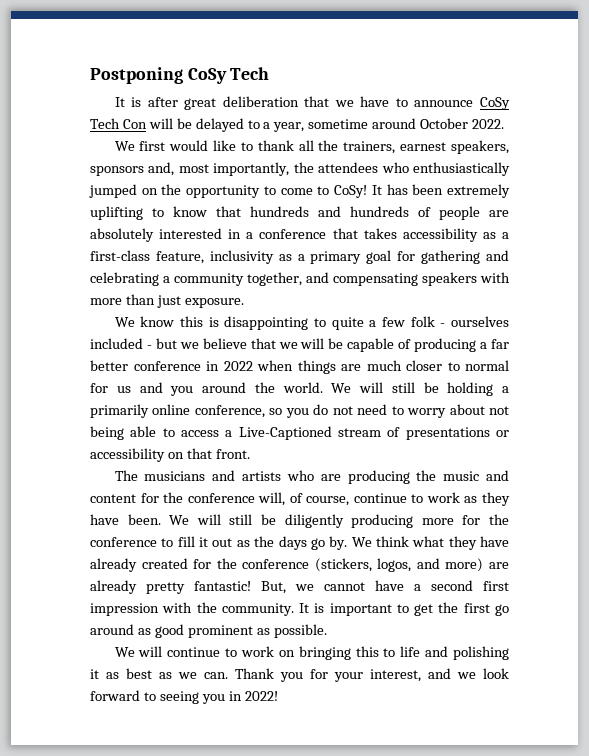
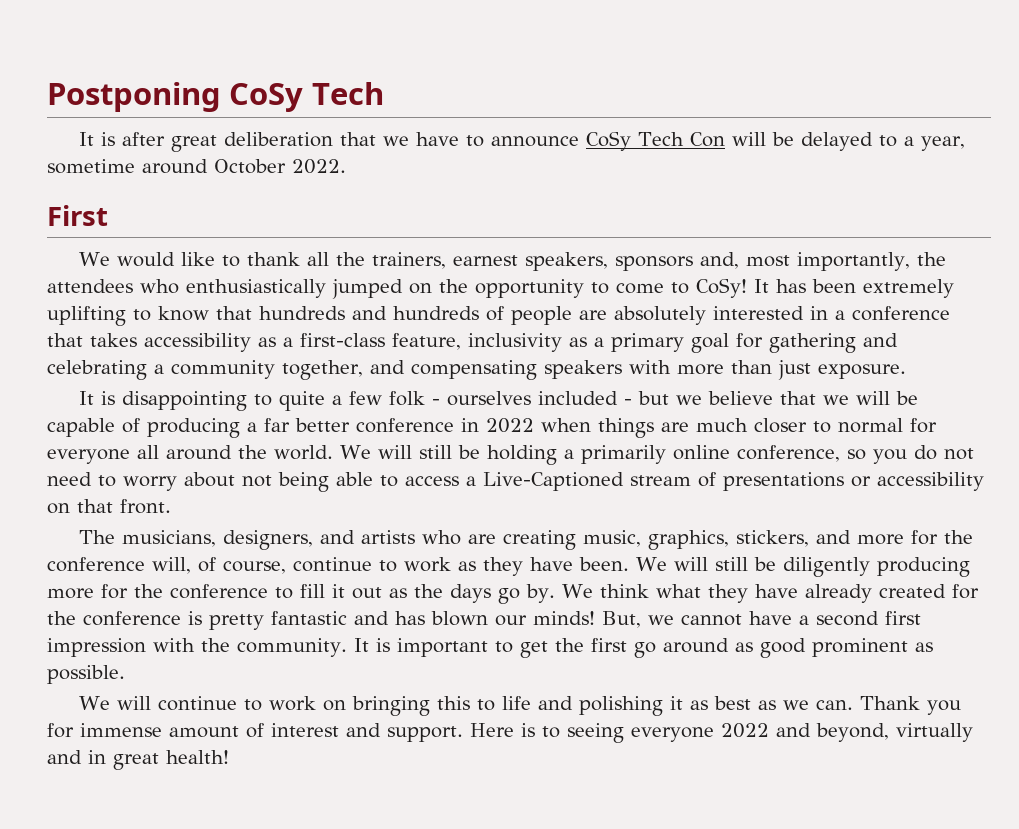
- We first would like to thank all the trainers, earnest speakers, sponsors and, most importantly, the attendees who enthusiastically jumped on the opportunity to come to CoSy!
+ First
+ We would like to thank all the trainers, earnest speakers, sponsors and, most importantly, the attendees who enthusiastically jumped on the opportunity to come to CoSy!
- We know this is disappointing to quite a few folk - ourselves included - but we believe that we will be capable of producing a far better conference in 2022 when things are much closer to normal for us and you around the world.
+ It is disappointing to quite a few folk - ourselves included - but we believe that we will be capable of producing a far better conference in 2022 when things are much closer to normal for everyone all around the world.
- The musicians and artists who are producing the music and content for the conference will, of course, continue to work as they have been.
+ The musicians, designers, and artists who are creating music, graphics, stickers, and more for the conference will, of course, continue to work as they have been.
- We think what they have already created for the conference (stickers, logos, and more) are already pretty fantastic!
+ We think what they have already created for the conference is pretty fantastic and has blown our minds!
- Thank you for your interest, and we look forward to seeing you in 2022!
+ Thank you for immense amount of interest and support. Here is to seeing everyone 2022 and beyond, virtually and in great health!

